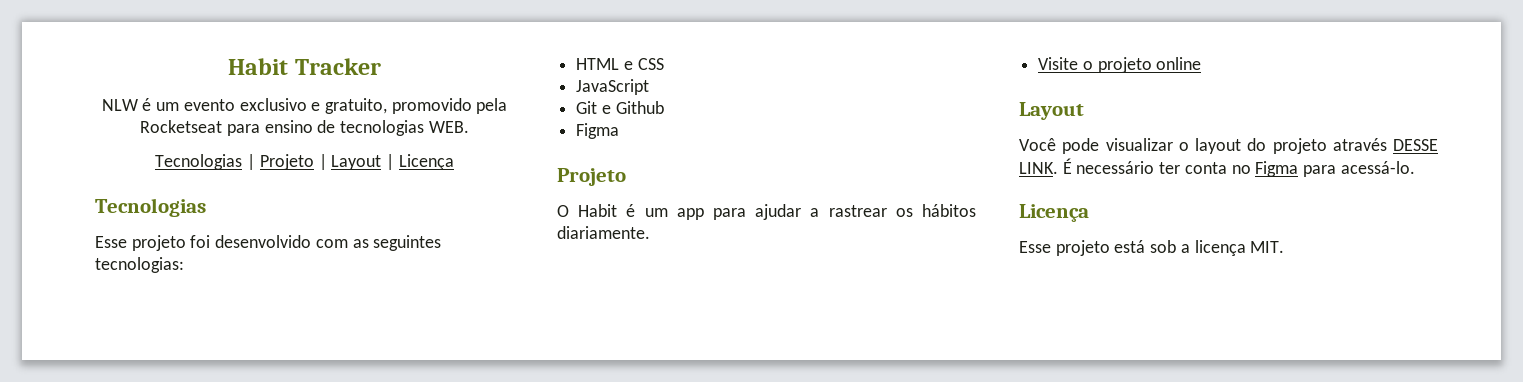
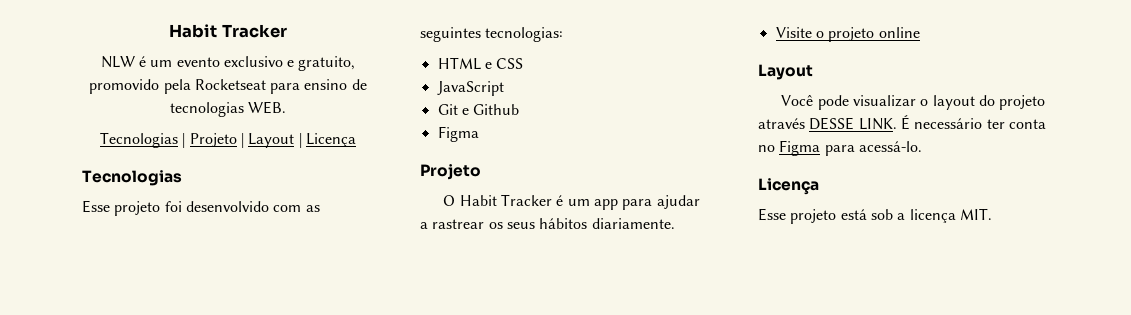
- O Habit é um app para ajudar a rastrear os hábitos diariamente.
+ O Habit Tracker é um app para ajudar a rastrear os seus hábitos diariamente.

